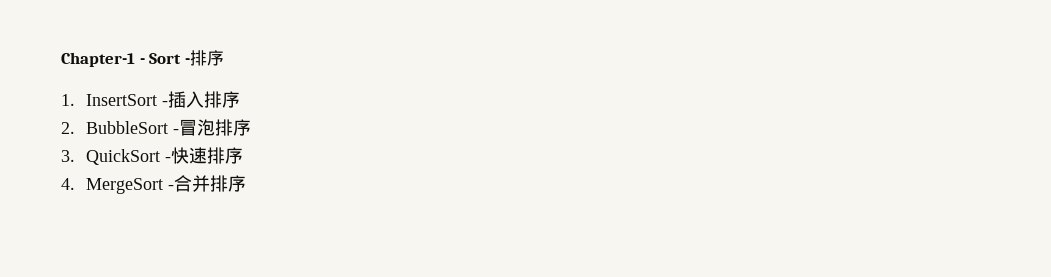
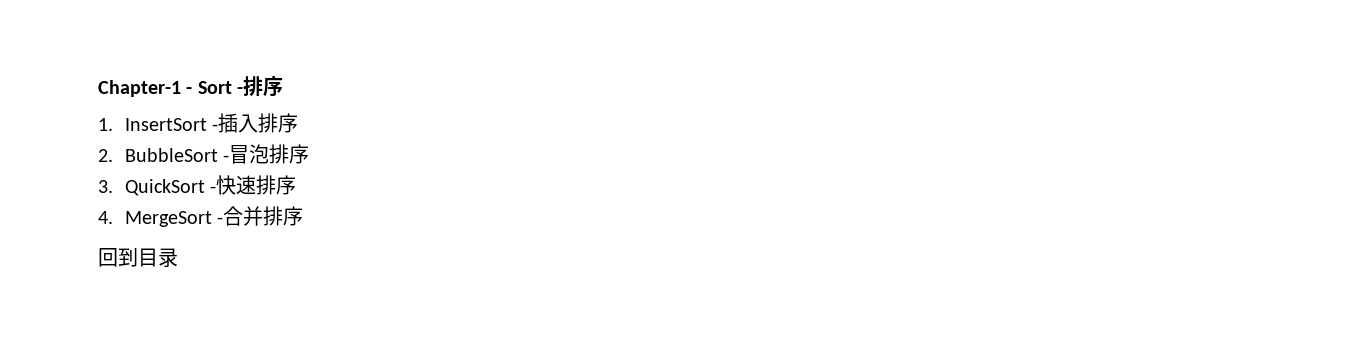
+ 回到目录

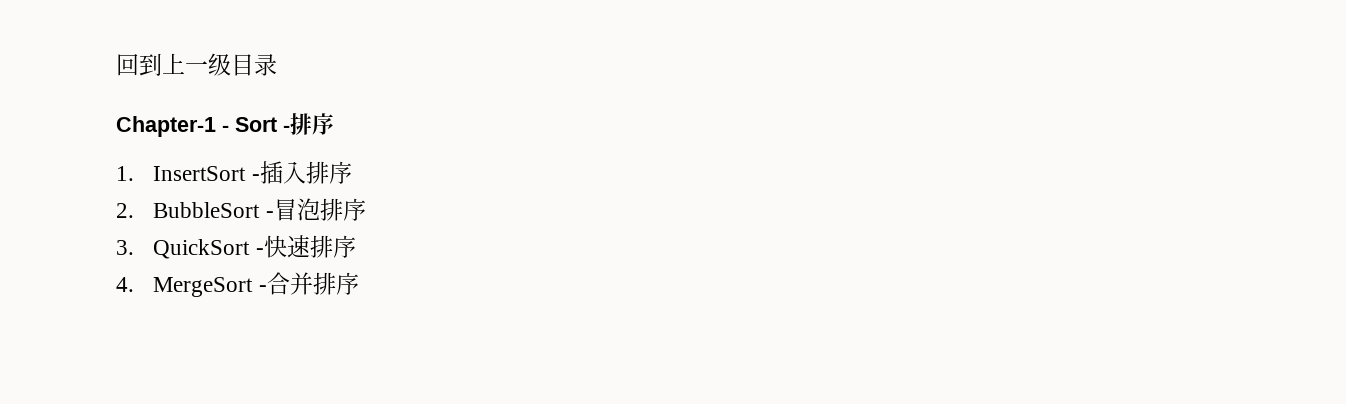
+ 回到上一级目录
- 回到目录

